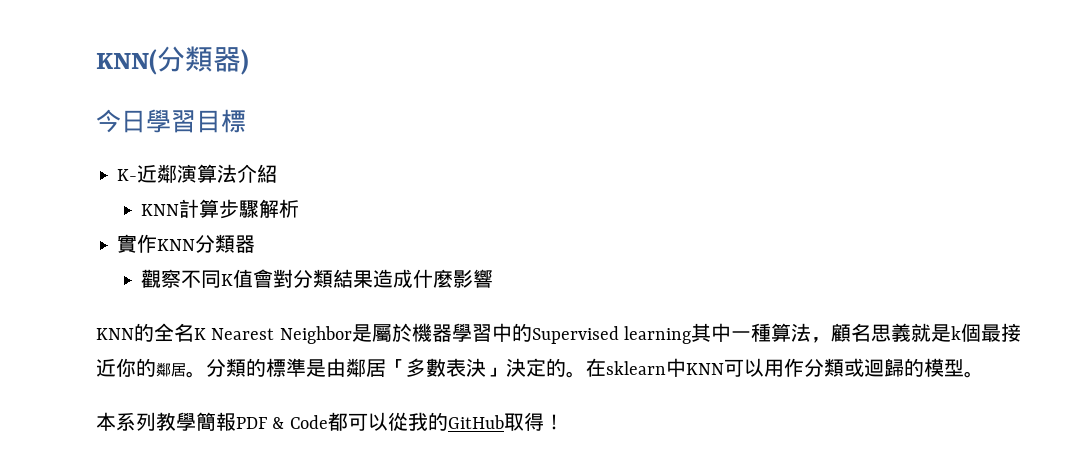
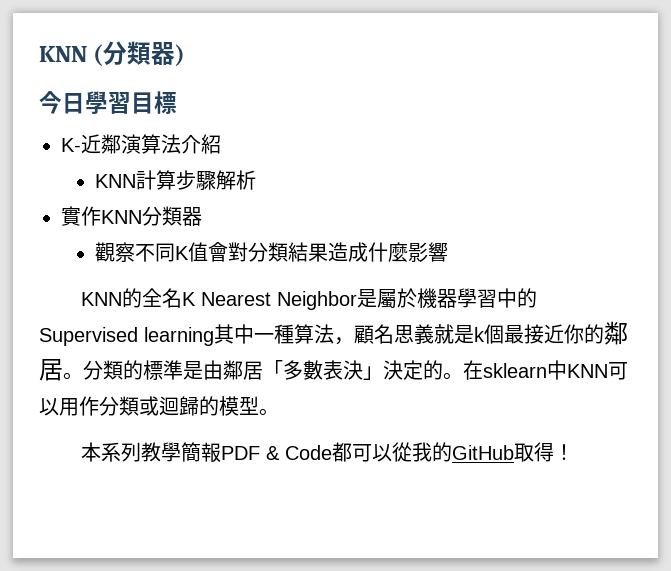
- KNN(分類器)
+ KNN (分類器)

